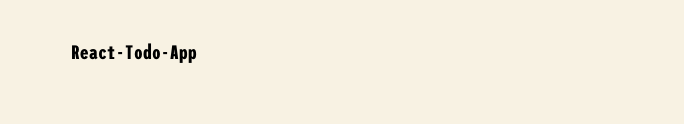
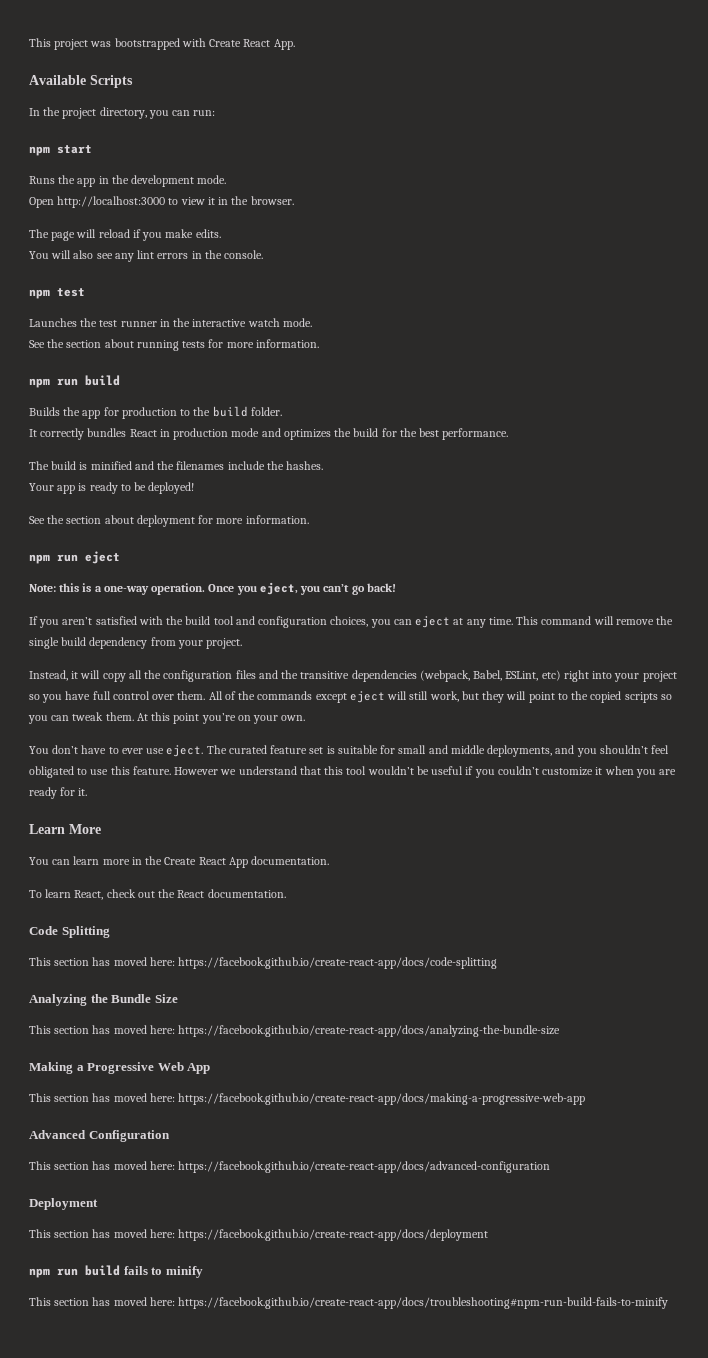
- React-Todo-App
+ This project was bootstrapped with Create React App.
+ Available Scripts
+ In the project directory, you can run:
+ npm start
+ Runs the app in the development mode.
+ Open http://localhost:3000 to view it in the browser.
+ The page will reload if you make edits.
+ You will also see any lint errors in the console.
+ npm test
+ Launches the test runner in the interactive watch mode.
+ See the section about running tests for more information.
+ npm run build
+ Builds the app for production to the build folder.
+ It correctly bundles React in production mode and optimizes the build for the best performance.
+ The build is minified and the filenames include the hashes.
+ Your app is ready to be deployed!
+ See the section about deployment for more information.
+ npm run eject
+ Note: this is a one-way operation. Once you eject, you can’t go back!
+ If you aren’t satisfied with the build tool and configuration choices, you can eject at any time. This command will remove the single build dependency from your project.
+ Instead, it will copy all the configuration files and the transitive dependencies (webpack, Babel, ESLint, etc) right into your project so you have full control over them. All of the commands except eject will still work, but they will point to the copied scripts so you can tweak them. At this point you’re on your own.
+ You don’t have to ever use eject. The curated feature set is suitable for small and middle deployments, and you shouldn’t feel obligated to use this feature. However we understand that this tool wouldn’t be useful if you couldn’t customize it when you are ready for it.
+ Learn More
+ You can learn more in the Create React App documentation.
+ To learn React, check out the React documentation.
+ Code Splitting
+ This section has moved here: https://facebook.github.io/create-react-app/docs/code-splitting
+ Analyzing the Bundle Size
+ This section has moved here: https://facebook.github.io/create-react-app/docs/analyzing-the-bundle-size
+ Making a Progressive Web App
+ This section has moved here: https://facebook.github.io/create-react-app/docs/making-a-progressive-web-app
+ Advanced Configuration
+ This section has moved here: https://facebook.github.io/create-react-app/docs/advanced-configuration
+ Deployment
+ This section has moved here: https://facebook.github.io/create-react-app/docs/deployment
+ npm run build fails to minify
+ This section has moved here: https://facebook.github.io/create-react-app/docs/troubleshooting#npm-run-build-fails-to-minify

